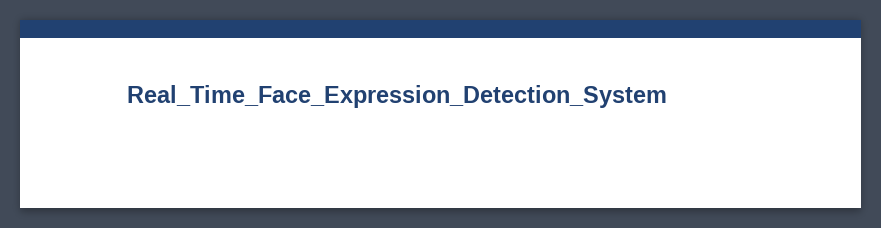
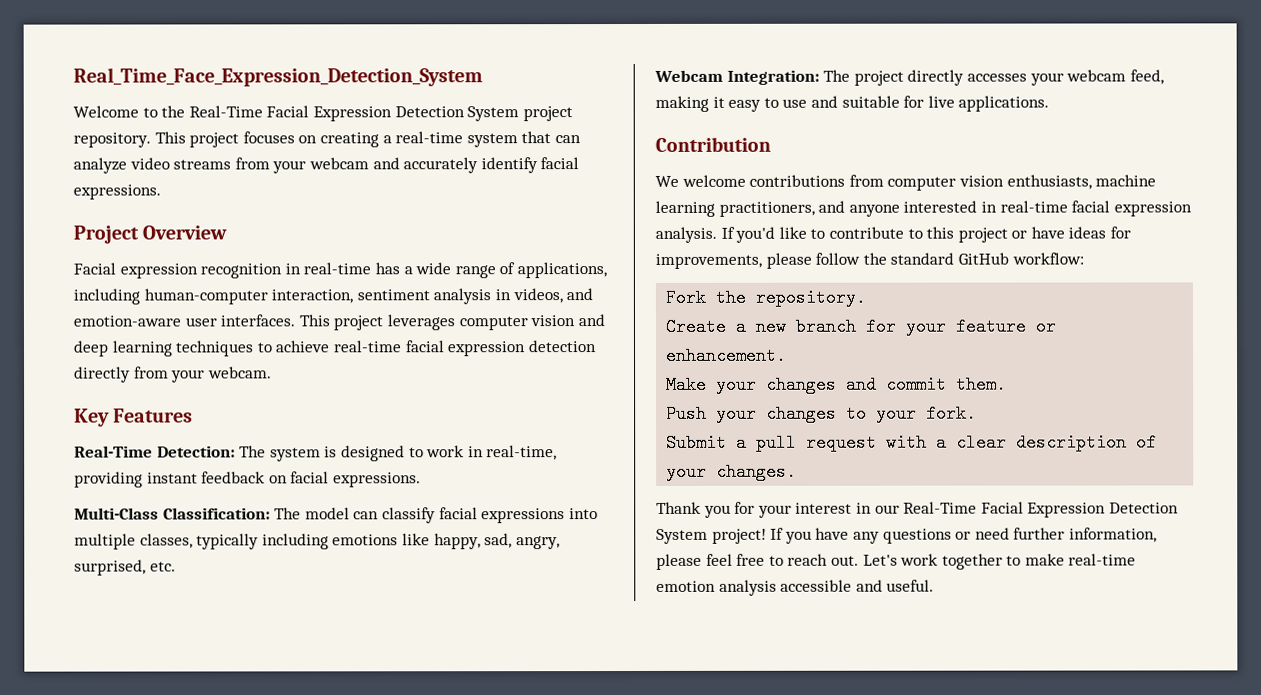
+ Welcome to the Real-Time Facial Expression Detection System project repository. This project focuses on creating a real-time system that can analyze video streams from your webcam and accurately identify facial expressions.
+ Project Overview
+ Facial expression recognition in real-time has a wide range of applications, including human-computer interaction, sentiment analysis in videos, and emotion-aware user interfaces. This project leverages computer vision and deep learning techniques to achieve real-time facial expression detection directly from your webcam.
+ Key Features
+ Real-Time Detection: The system is designed to work in real-time, providing instant feedback on facial expressions.
+ Multi-Class Classification: The model can classify facial expressions into multiple classes, typically including emotions like happy, sad, angry, surprised, etc.
+ Webcam Integration: The project directly accesses your webcam feed, making it easy to use and suitable for live applications.
+ Contribution
+ We welcome contributions from computer vision enthusiasts, machine learning practitioners, and anyone interested in real-time facial expression analysis. If you'd like to contribute to this project or have ideas for improvements, please follow the standard GitHub workflow:
+ Fork the repository.
+ Create a new branch for your feature or enhancement.
+ Make your changes and commit them.
+ Push your changes to your fork.
+ Submit a pull request with a clear description of your changes.
+ Thank you for your interest in our Real-Time Facial Expression Detection System project! If you have any questions or need further information, please feel free to reach out. Let's work together to make real-time emotion analysis accessible and useful.

